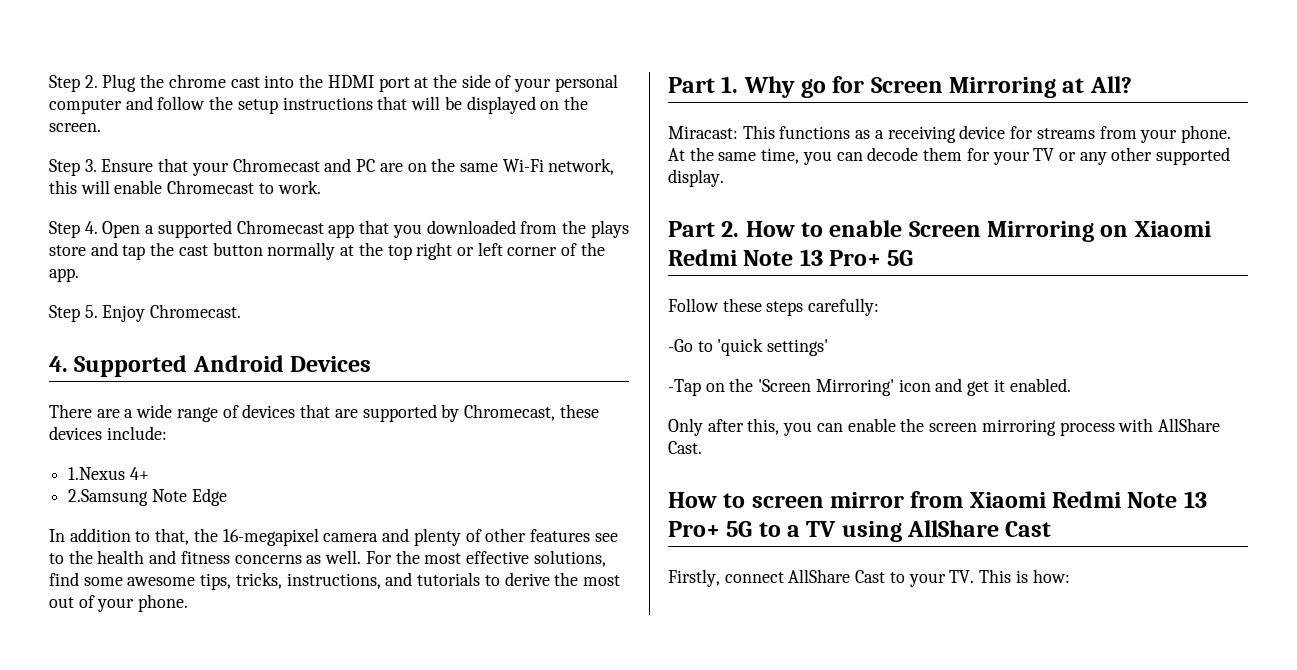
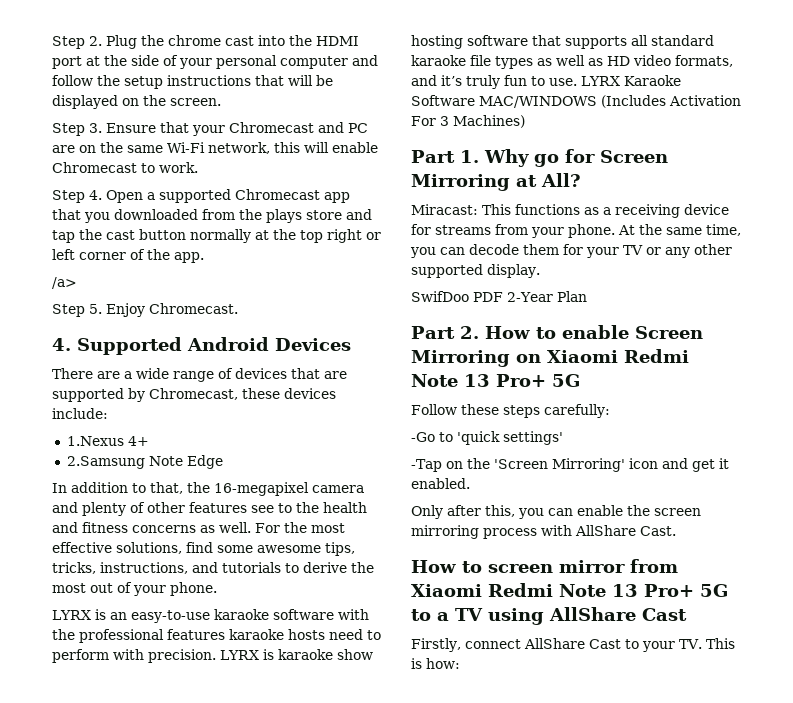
+ /a>
+ LYRX is an easy-to-use karaoke software with the professional features karaoke hosts need to perform with precision. LYRX is karaoke show hosting software that supports all standard karaoke file types as well as HD video formats, and it’s truly fun to use. LYRX Karaoke Software MAC/WINDOWS (Includes Activation For 3 Machines)
+ SwifDoo PDF 2-Year Plan

